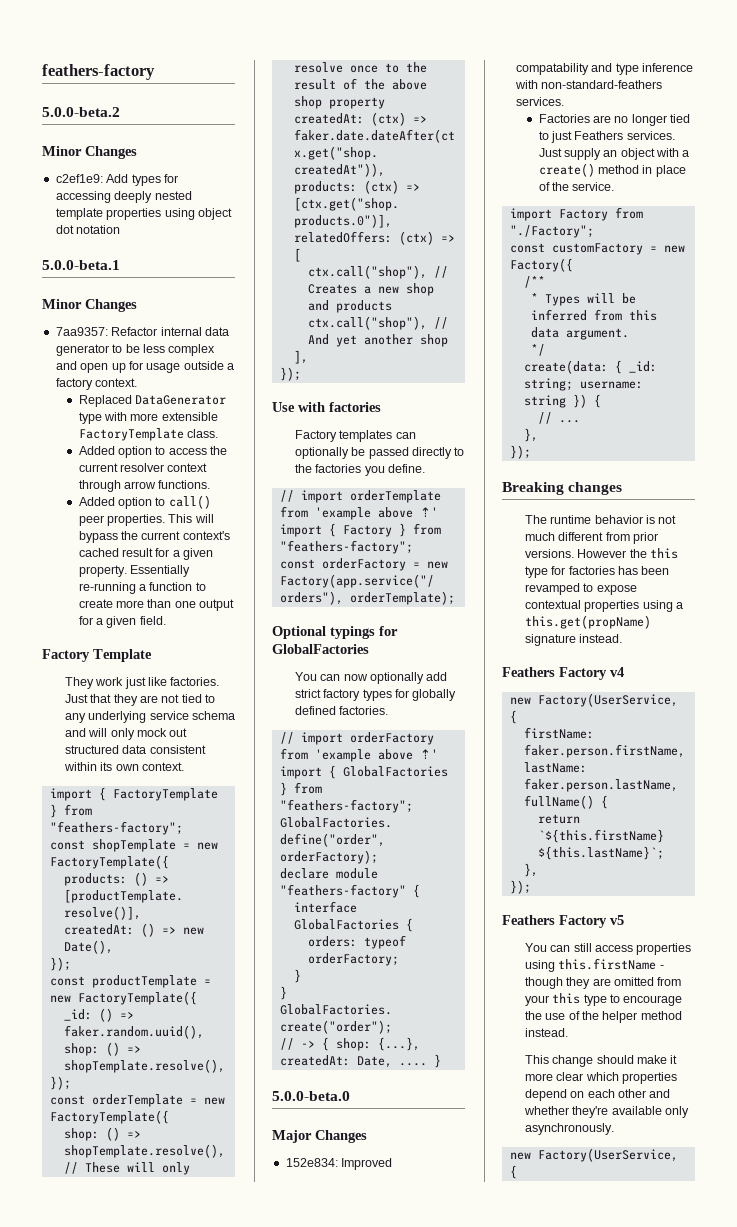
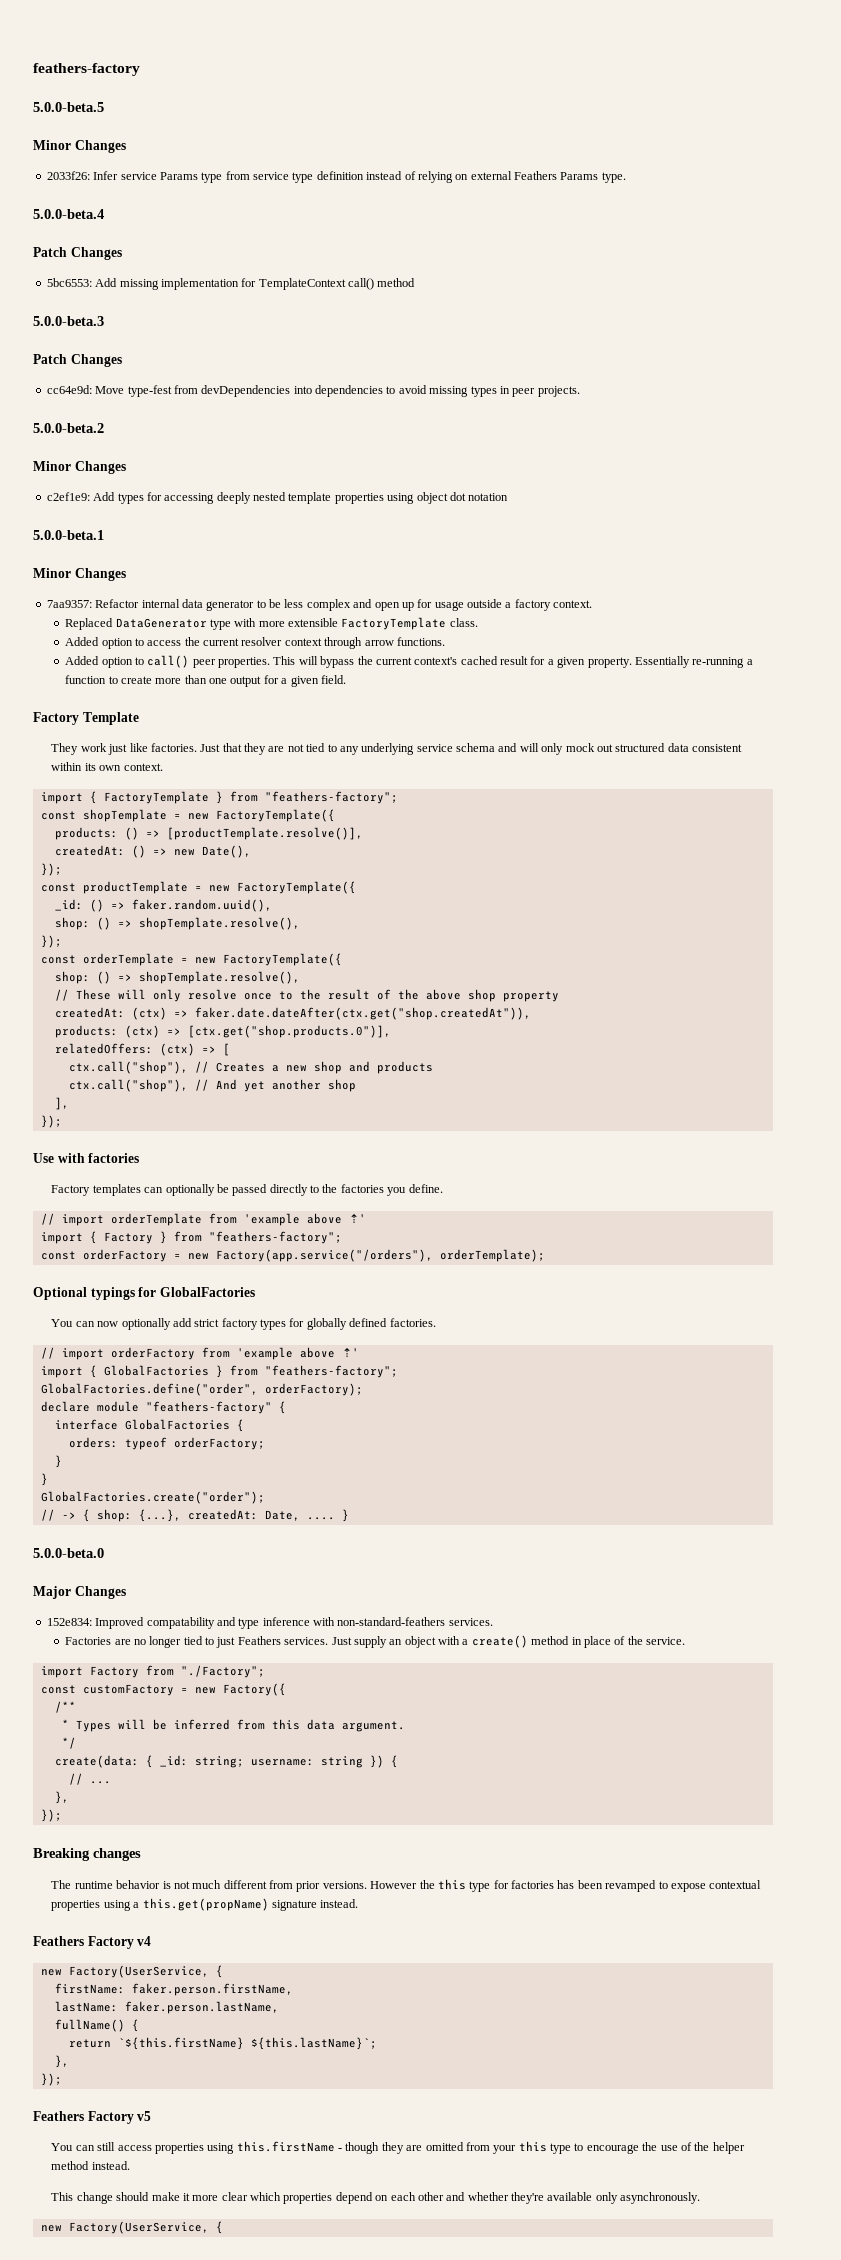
+ 5.0.0-beta.5
+ Minor Changes
+ 2033f26: Infer service Params type from service type definition instead of relying on external Feathers Params type.
+ 5.0.0-beta.4
+ Patch Changes
+ 5bc6553: Add missing implementation for TemplateContext call() method
+ 5.0.0-beta.3
+ Patch Changes
+ cc64e9d: Move type-fest from devDependencies into dependencies to avoid missing types in peer projects.

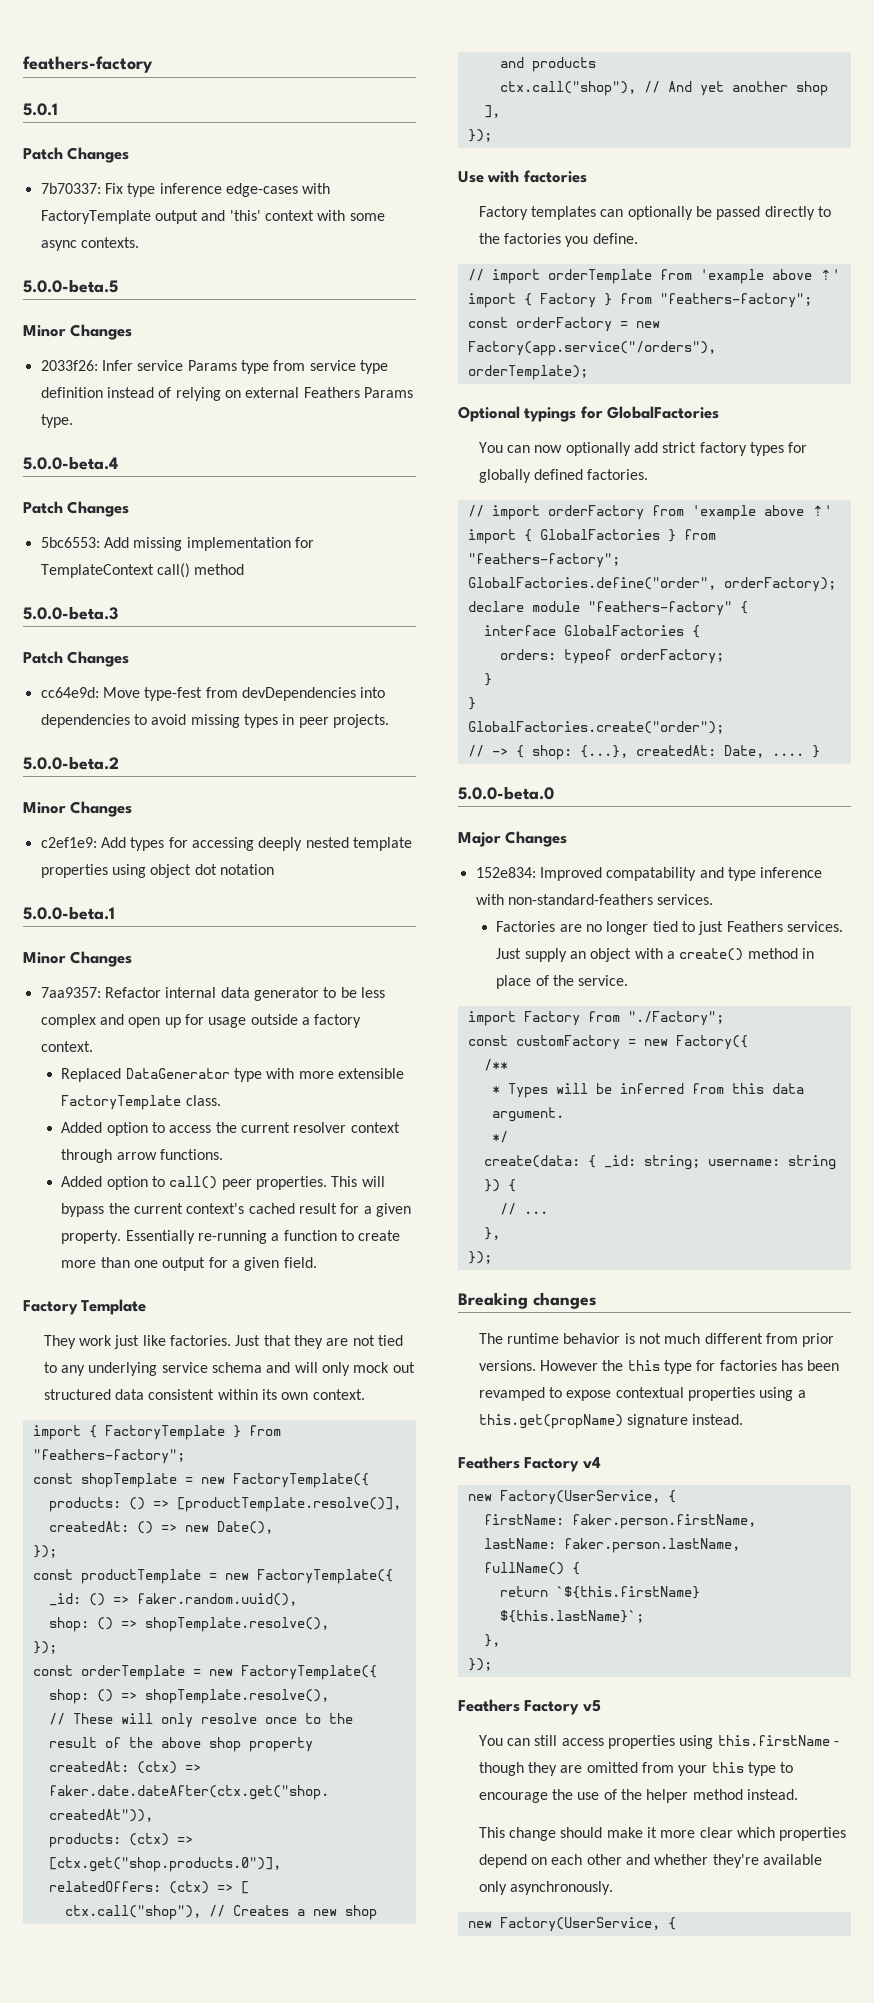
+ 5.0.1
+ Patch Changes
+ 7b70337: Fix type inference edge-cases with FactoryTemplate output and 'this' context with some async contexts.

